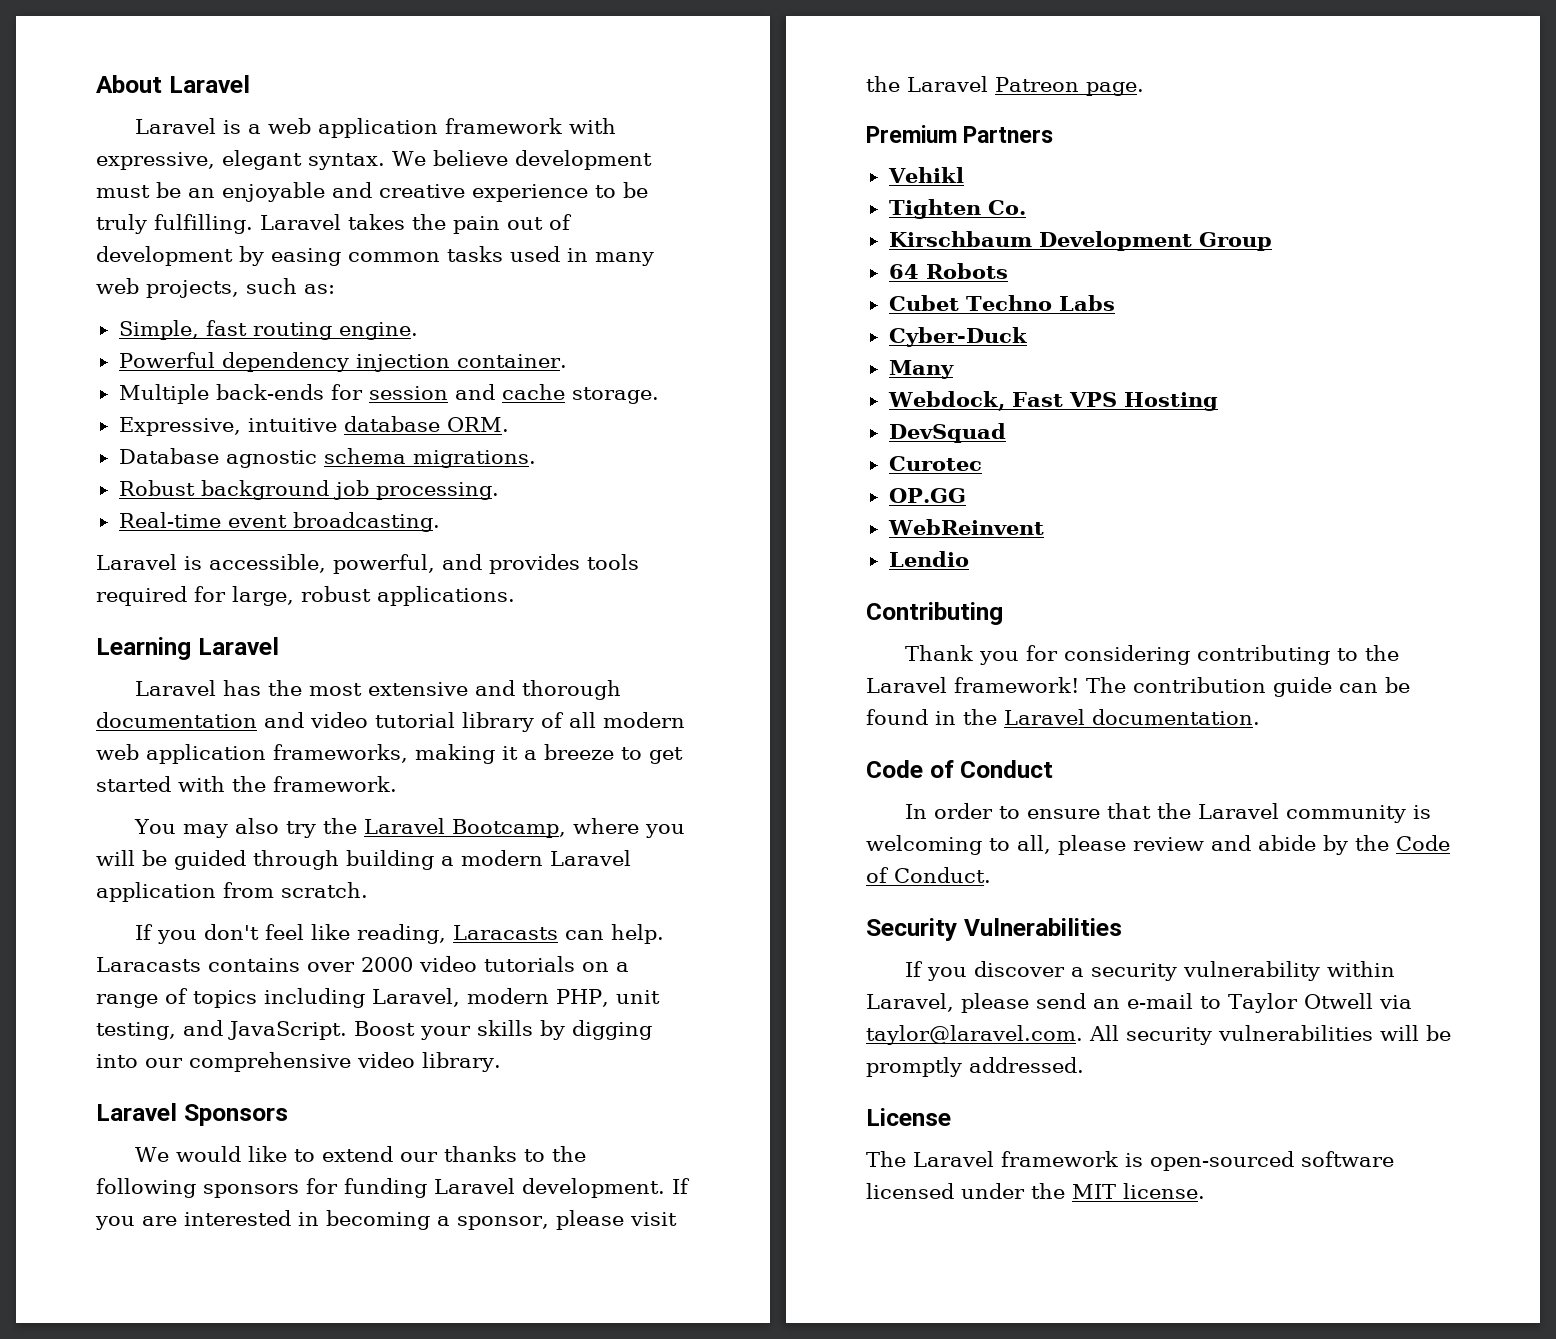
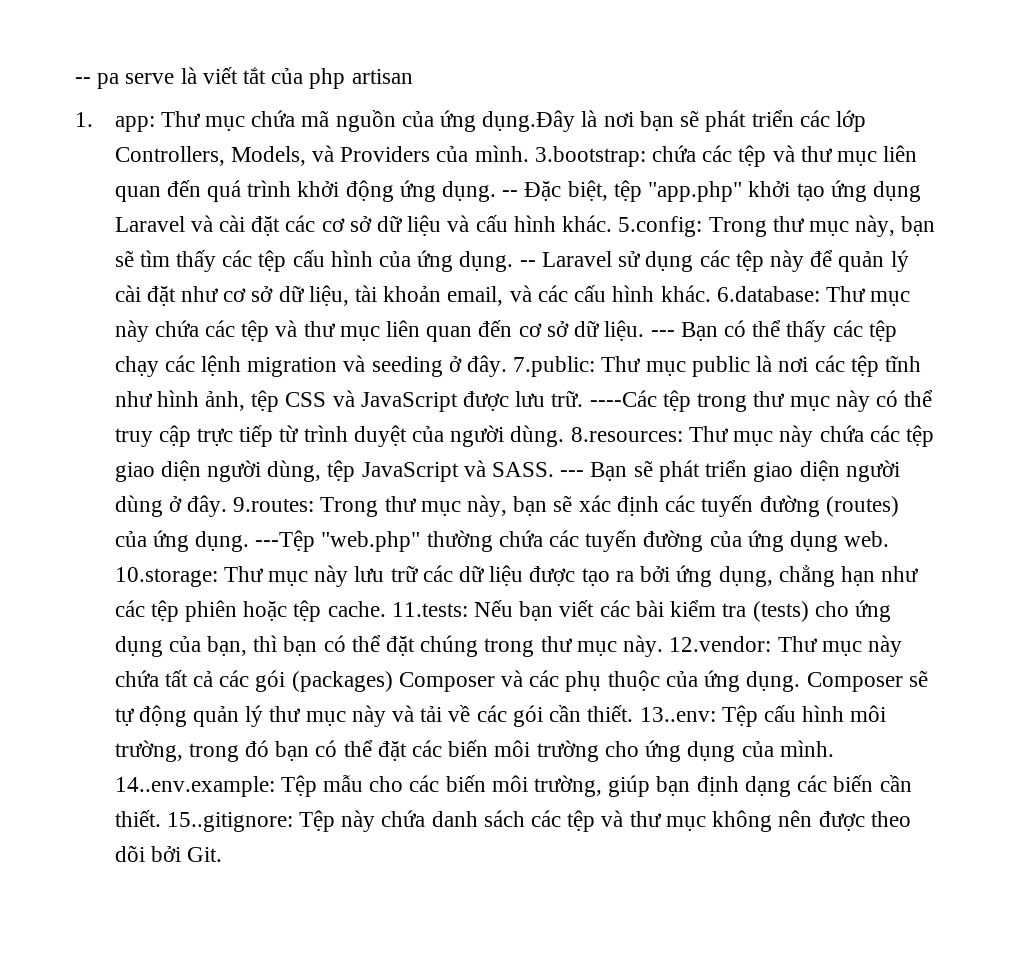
- About Laravel
- Laravel is a web application framework with expressive, elegant syntax. We believe development must be an enjoyable and creative experience to be truly fulfilling. Laravel takes the pain out of development by easing common tasks used in many web projects, such as:
- Simple, fast routing engine.
- Powerful dependency injection container.
- Multiple back-ends for session and cache storage.
- Expressive, intuitive database ORM.
- Database agnostic schema migrations.
- Robust background job processing.
- Real-time event broadcasting.
- Laravel is accessible, powerful, and provides tools required for large, robust applications.
- Learning Laravel
- Laravel has the most extensive and thorough documentation and video tutorial library of all modern web application frameworks, making it a breeze to get started with the framework.
- You may also try the Laravel Bootcamp, where you will be guided through building a modern Laravel application from scratch.
- If you don't feel like reading, Laracasts can help. Laracasts contains over 2000 video tutorials on a range of topics including Laravel, modern PHP, unit testing, and JavaScript. Boost your skills by digging into our comprehensive video library.
- Laravel Sponsors
- We would like to extend our thanks to the following sponsors for funding Laravel development. If you are interested in becoming a sponsor, please visit the Laravel Patreon page.
- Premium Partners
- Vehikl
- Tighten Co.
- Kirschbaum Development Group
- 64 Robots
- Cubet Techno Labs
- Cyber-Duck
- Many
- Webdock, Fast VPS Hosting
- DevSquad
- Curotec
- OP.GG
- WebReinvent
- Lendio
- Contributing
- Thank you for considering contributing to the Laravel framework! The contribution guide can be found in the Laravel documentation.
- Code of Conduct
- In order to ensure that the Laravel community is welcoming to all, please review and abide by the Code of Conduct.
- Security Vulnerabilities
- If you discover a security vulnerability within Laravel, please send an e-mail to Taylor Otwell via taylor@laravel.com. All security vulnerabilities will be promptly addressed.
- License
- The Laravel framework is open-sourced software licensed under the MIT license.
+ -- pa serve là viết tắt của php artisan
+ 1. app: Thư mục chứa mã nguồn của ứng dụng.Đây là nơi bạn sẽ phát triển các lớp Controllers, Models, và Providers của mình. 3.bootstrap: chứa các tệp và thư mục liên quan đến quá trình khởi động ứng dụng. -- Đặc biệt, tệp "app.php" khởi tạo ứng dụng Laravel và cài đặt các cơ sở dữ liệu và cấu hình khác. 5.config: Trong thư mục này, bạn sẽ tìm thấy các tệp cấu hình của ứng dụng. -- Laravel sử dụng các tệp này để quản lý cài đặt như cơ sở dữ liệu, tài khoản email, và các cấu hình khác. 6.database: Thư mục này chứa các tệp và thư mục liên quan đến cơ sở dữ liệu. --- Bạn có thể thấy các tệp chạy các lệnh migration và seeding ở đây. 7.public: Thư mục public là nơi các tệp tĩnh như hình ảnh, tệp CSS và JavaScript được lưu trữ. ----Các tệp trong thư mục này có thể truy cập trực tiếp từ trình duyệt của người dùng. 8.resources: Thư mục này chứa các tệp giao diện người dùng, tệp JavaScript và SASS. --- Bạn sẽ phát triển giao diện người dùng ở đây. 9.routes: Trong thư mục này, bạn sẽ xác định các tuyến đường (routes) của ứng dụng. ---Tệp "web.php" thường chứa các tuyến đường của ứng dụng web. 10.storage: Thư mục này lưu trữ các dữ liệu được tạo ra bởi ứng dụng, chẳng hạn như các tệp phiên hoặc tệp cache. 11.tests: Nếu bạn viết các bài kiểm tra (tests) cho ứng dụng của bạn, thì bạn có thể đặt chúng trong thư mục này. 12.vendor: Thư mục này chứa tất cả các gói (packages) Composer và các phụ thuộc của ứng dụng. Composer sẽ tự động quản lý thư mục này và tải về các gói cần thiết. 13..env: Tệp cấu hình môi trường, trong đó bạn có thể đặt các biến môi trường cho ứng dụng của mình. 14..env.example: Tệp mẫu cho các biến môi trường, giúp bạn định dạng các biến cần thiết. 15..gitignore: Tệp này chứa danh sách các tệp và thư mục không nên được theo dõi bởi Git.

